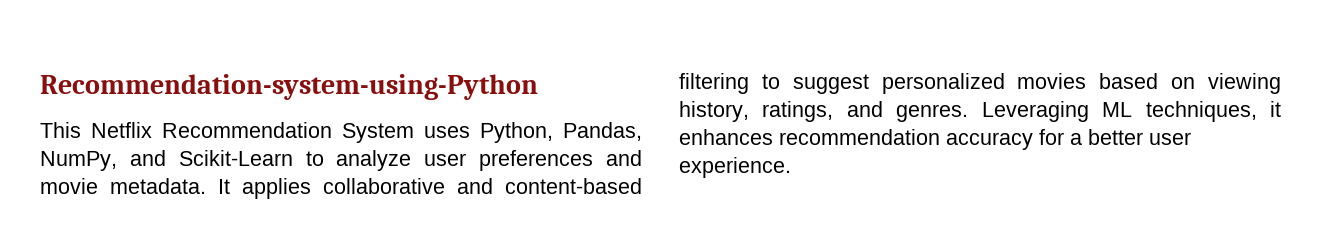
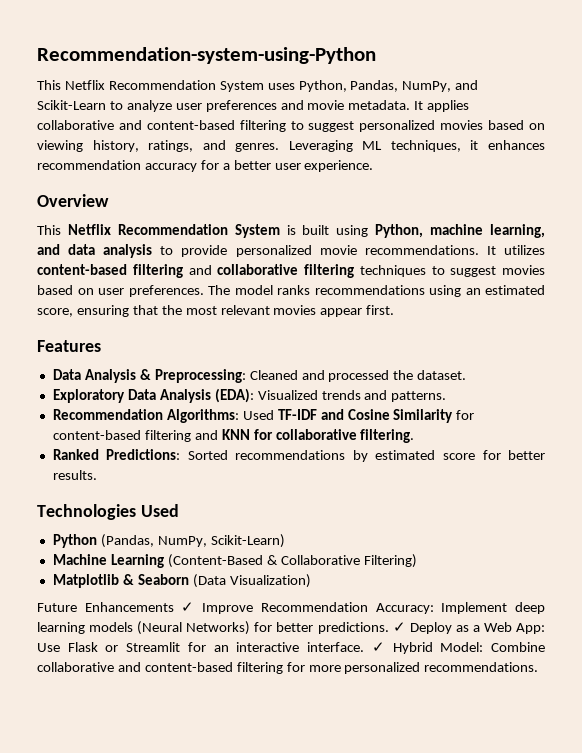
+ Overview
+ This Netflix Recommendation System is built using Python, machine learning, and data analysis to provide personalized movie recommendations. It utilizes content-based filtering and collaborative filtering techniques to suggest movies based on user preferences. The model ranks recommendations using an estimated score, ensuring that the most relevant movies appear first.
+ Features
+ Data Analysis & Preprocessing: Cleaned and processed the dataset.
+ Exploratory Data Analysis (EDA): Visualized trends and patterns.
+ Recommendation Algorithms: Used TF-IDF and Cosine Similarity for content-based filtering and KNN for collaborative filtering.
+ Ranked Predictions: Sorted recommendations by estimated score for better results.
+ Technologies Used
+ Python (Pandas, NumPy, Scikit-Learn)
+ Machine Learning (Content-Based & Collaborative Filtering)
+ Matplotlib & Seaborn (Data Visualization)
+ Future Enhancements ✓ Improve Recommendation Accuracy: Implement deep learning models (Neural Networks) for better predictions. ✓ Deploy as a Web App: Use Flask or Streamlit for an interactive interface. ✓ Hybrid Model: Combine collaborative and content-based filtering for more personalized recommendations.

